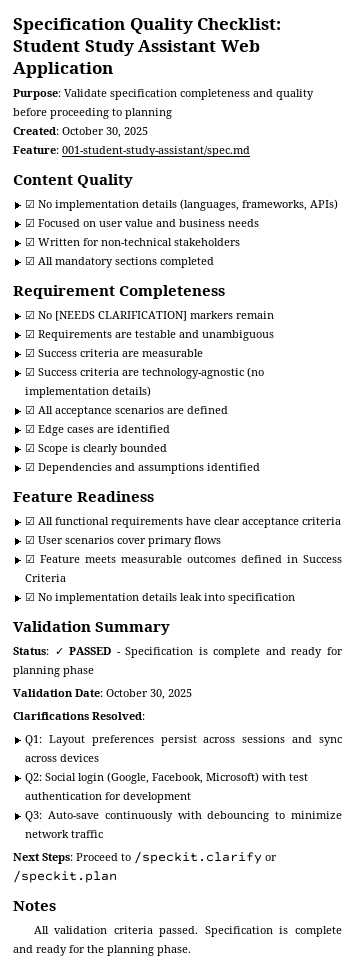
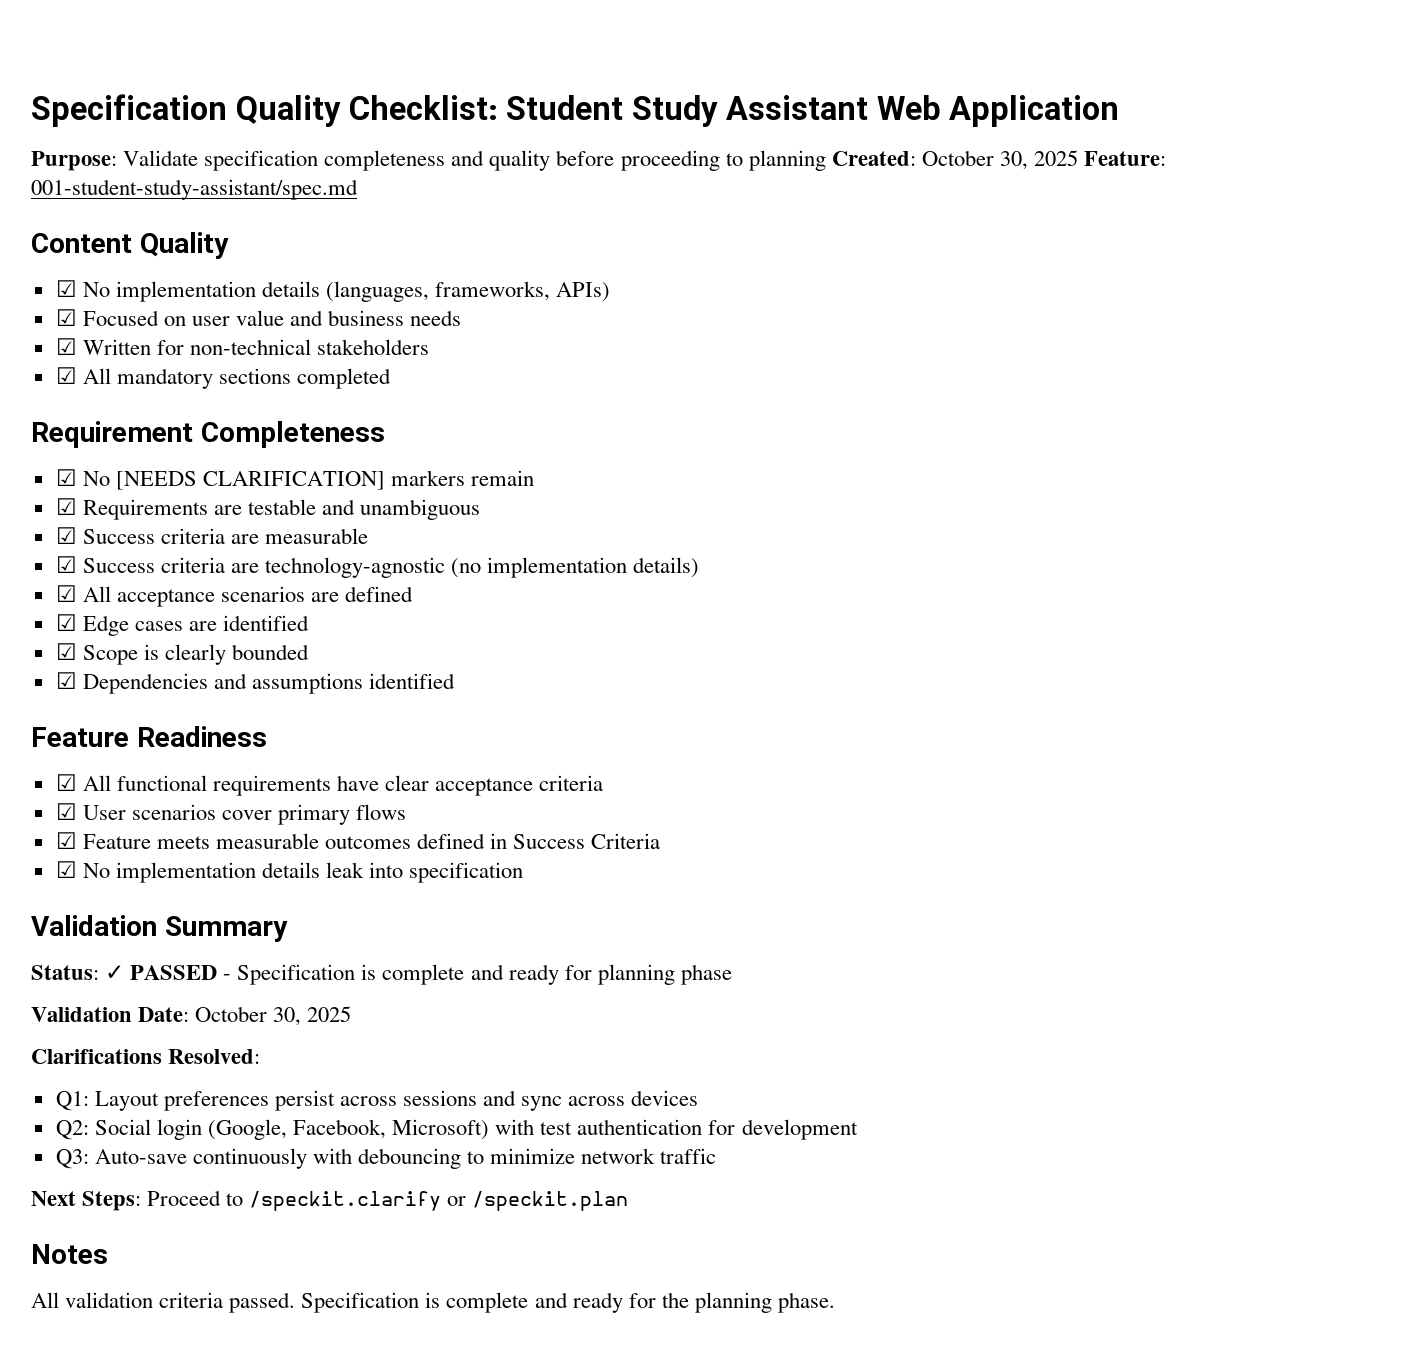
- Purpose: Validate specification completeness and quality before proceeding to planning
- Created: October 30, 2025
- Feature: 001-student-study-assistant/spec.md
+ Purpose: Validate specification completeness and quality before proceeding to planning Created: October 30, 2025 Feature: 001-student-study-assistant/spec.md

